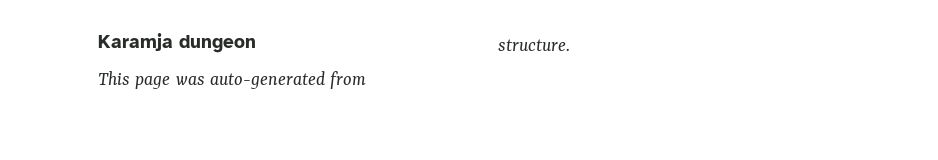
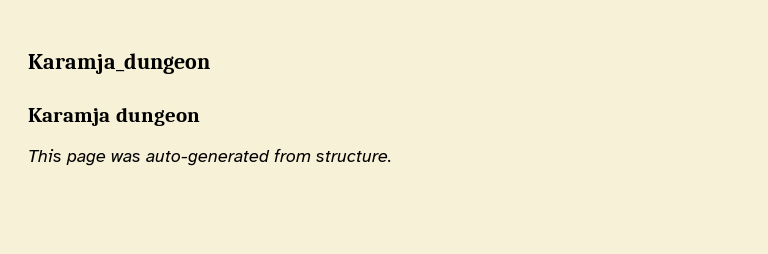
+ Karamja_dungeon

